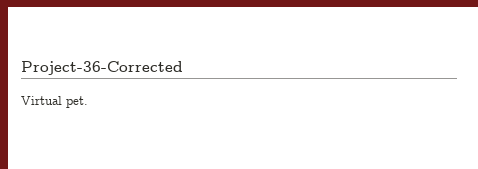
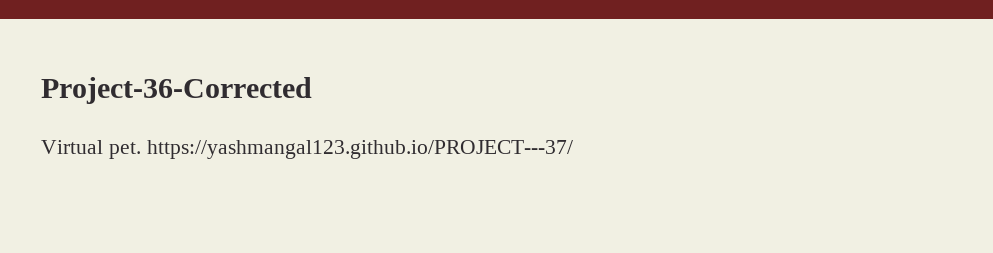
- Virtual pet.
+ Virtual pet. https://yashmangal123.github.io/PROJECT---37/

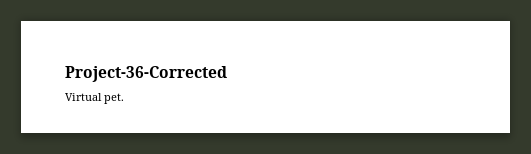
- Virtual pet. https://yashmangal123.github.io/PROJECT---37/
+ Virtual pet.

